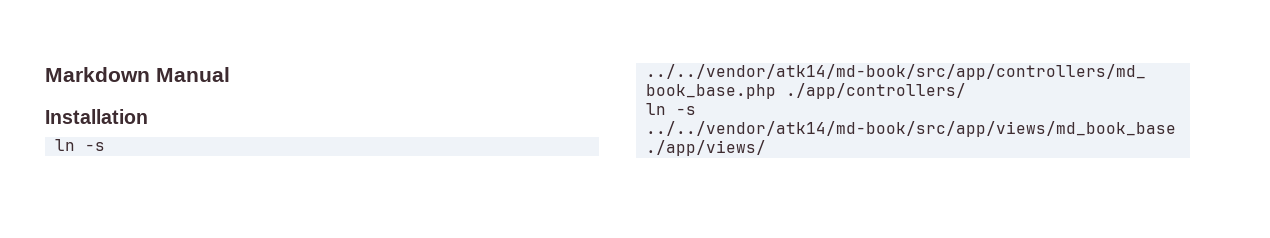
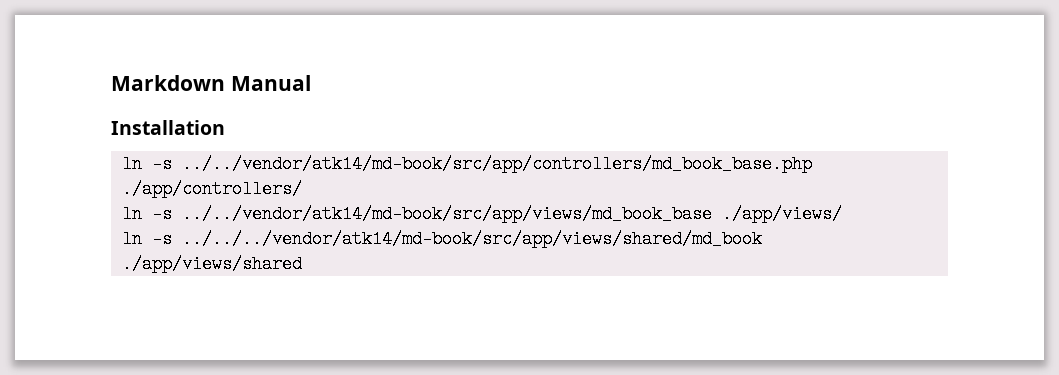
+ ln -s ../../../vendor/atk14/md-book/src/app/views/shared/md_book ./app/views/shared

